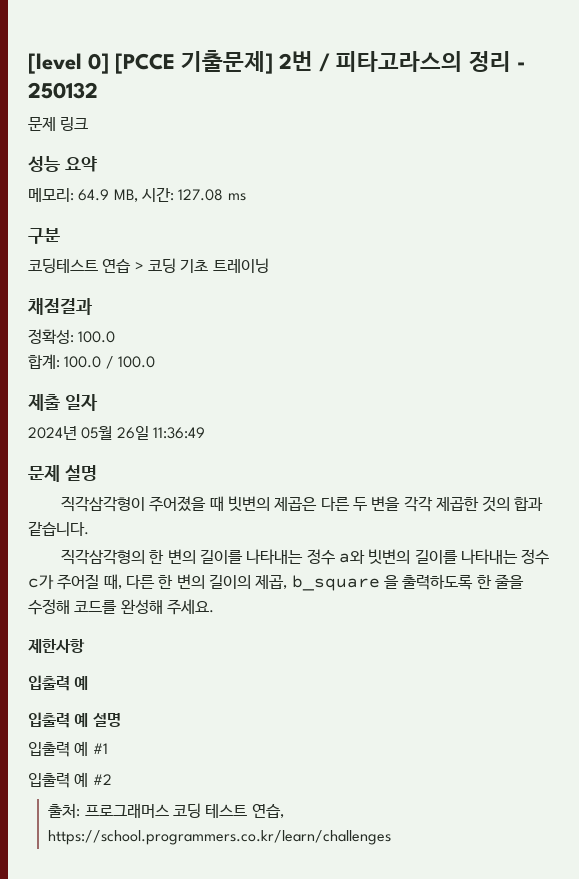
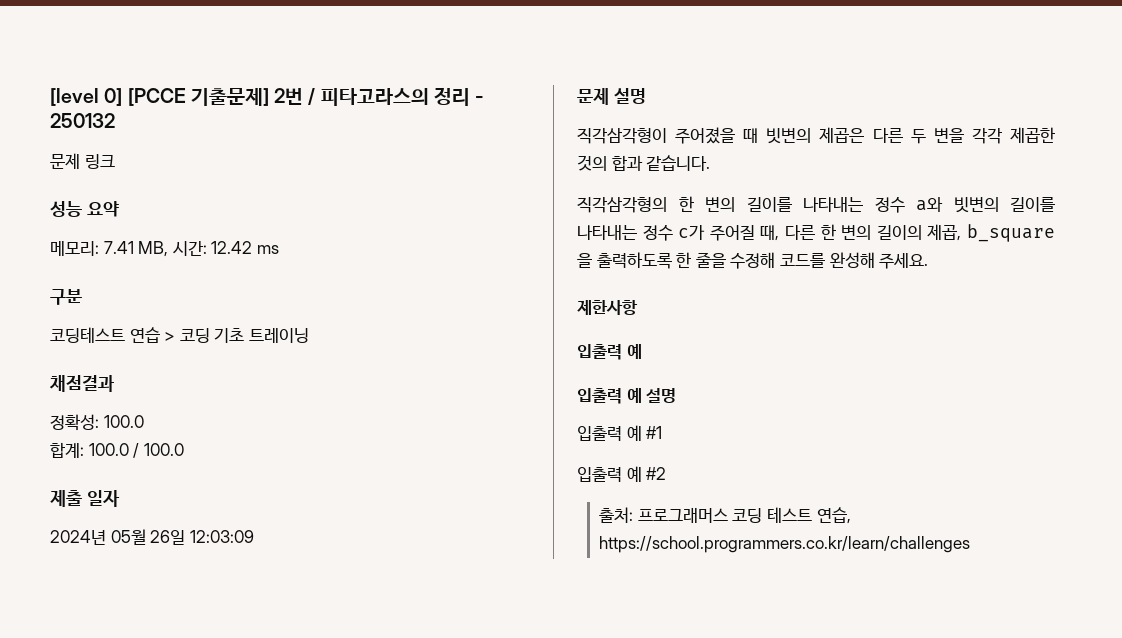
- 메모리: 64.9 MB, 시간: 127.08 ms
+ 메모리: 7.41 MB, 시간: 12.42 ms
- 2024년 05월 26일 11:36:49
+ 2024년 05월 26일 12:03:09

